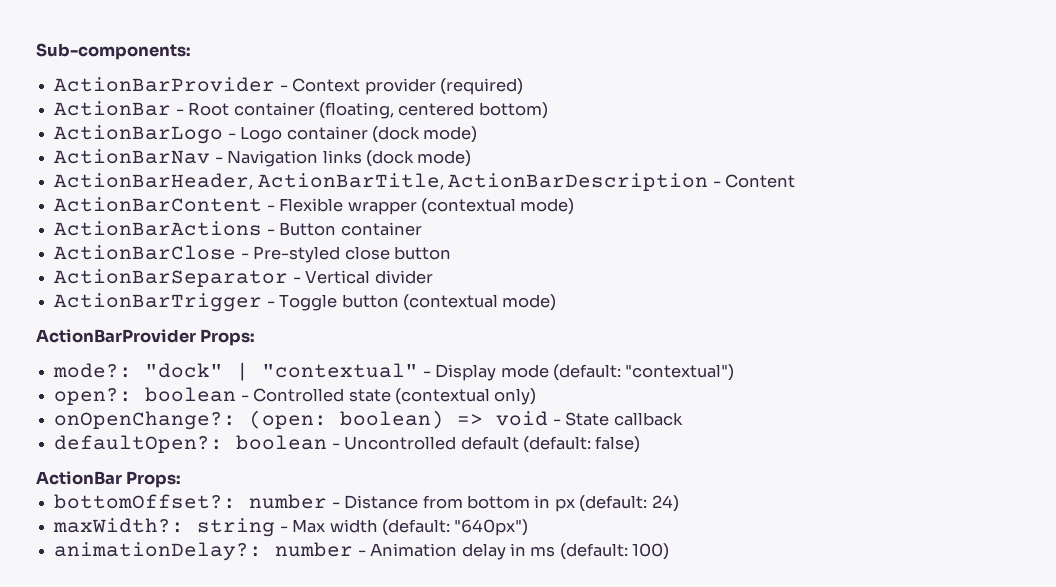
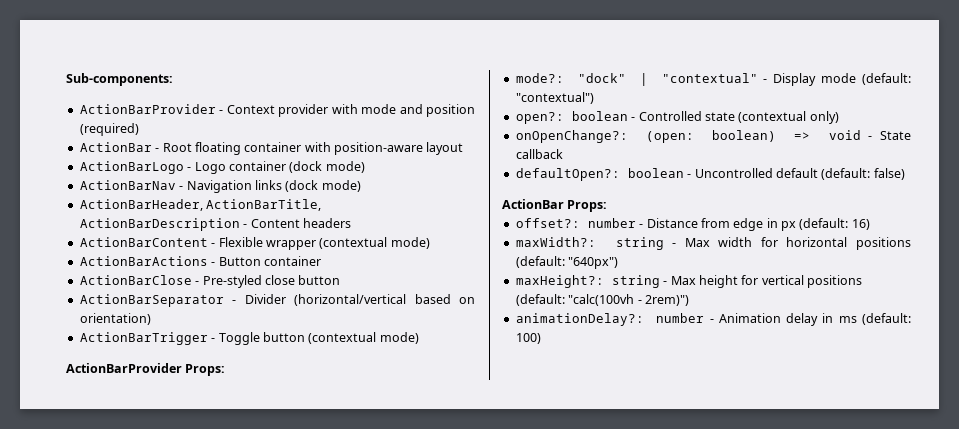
- ActionBarProvider - Context provider (required)
+ ActionBarProvider - Context provider with mode and position (required)
- ActionBar - Root container (floating, centered bottom)
+ ActionBar - Root floating container with position-aware layout
- ActionBarHeader, ActionBarTitle, ActionBarDescription - Content
+ ActionBarHeader, ActionBarTitle, ActionBarDescription - Content headers
- ActionBarSeparator - Vertical divider
+ ActionBarSeparator - Divider (horizontal/vertical based on orientation)
- bottomOffset?: number - Distance from bottom in px (default: 24)
+ offset?: number - Distance from edge in px (default: 16)
- maxWidth?: string - Max width (default: "640px")
+ maxWidth?: string - Max width for horizontal positions (default: "640px")
+ maxHeight?: string - Max height for vertical positions (default: "calc(100vh - 2rem)")

